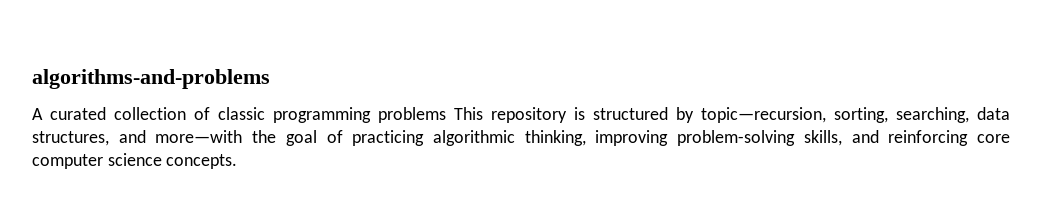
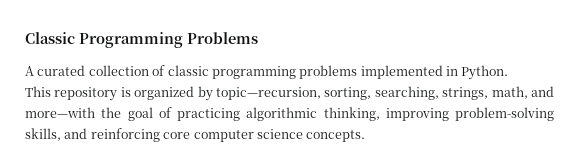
- algorithms-and-problems
+ Classic Programming Problems
- A curated collection of classic programming problems This repository is structured by topic—recursion, sorting, searching, data structures, and more—with the goal of practicing algorithmic thinking, improving problem-solving skills, and reinforcing core computer science concepts.
+ A curated collection of classic programming problems implemented in Python.
+ This repository is organized by topic—recursion, sorting, searching, strings, math, and more—with the goal of practicing algorithmic thinking, improving problem-solving skills, and reinforcing core computer science concepts.

